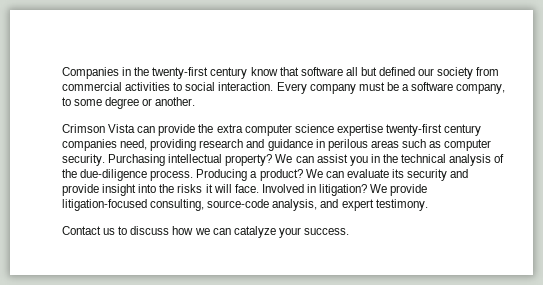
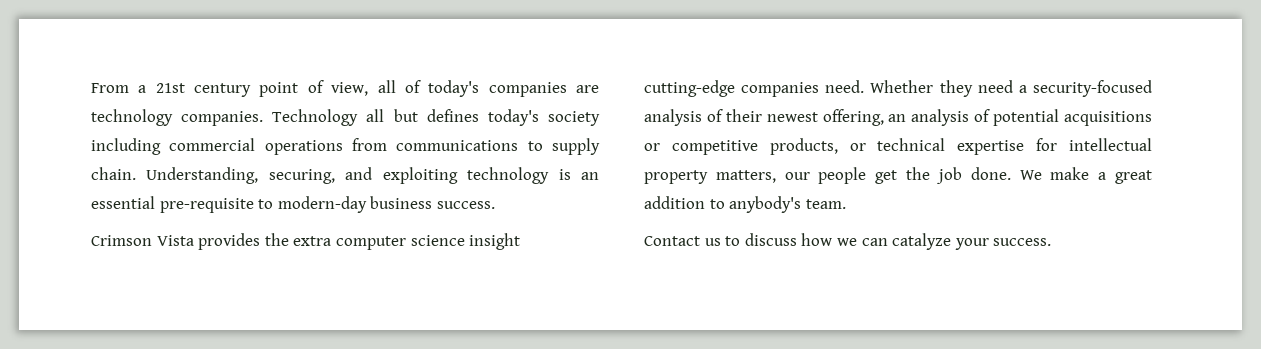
- Companies in the twenty-first century know that software all but defined our society from commercial activities to social interaction. Every company must be a software company, to some degree or another.
+ From a 21st century point of view, all of today's companies are technology companies. Technology all but defines today's society including commercial operations from communications to supply chain. Understanding, securing, and exploiting technology is an essential pre-requisite to modern-day business success.
- Crimson Vista can provide the extra computer science expertise twenty-first century companies need, providing research and guidance in perilous areas such as computer security. Purchasing intellectual property? We can assist you in the technical analysis of the due-diligence process. Producing a product? We can evaluate its security and provide insight into the risks it will face. Involved in litigation? We provide litigation-focused consulting, source-code analysis, and expert testimony.
+ Crimson Vista provides the extra computer science insight cutting-edge companies need. Whether they need a security-focused analysis of their newest offering, an analysis of potential acquisitions or competitive products, or technical expertise for intellectual property matters, our people get the job done. We make a great addition to anybody's team.

